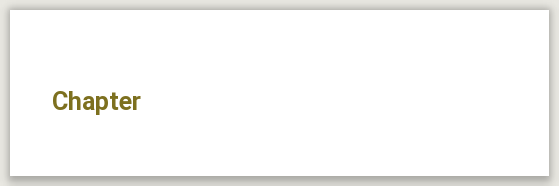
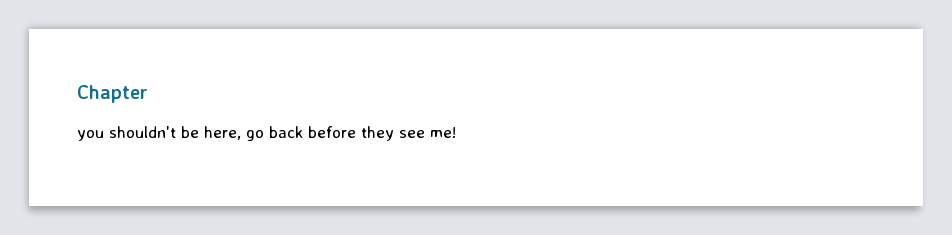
+ you shouldn't be here, go back before they see me!

